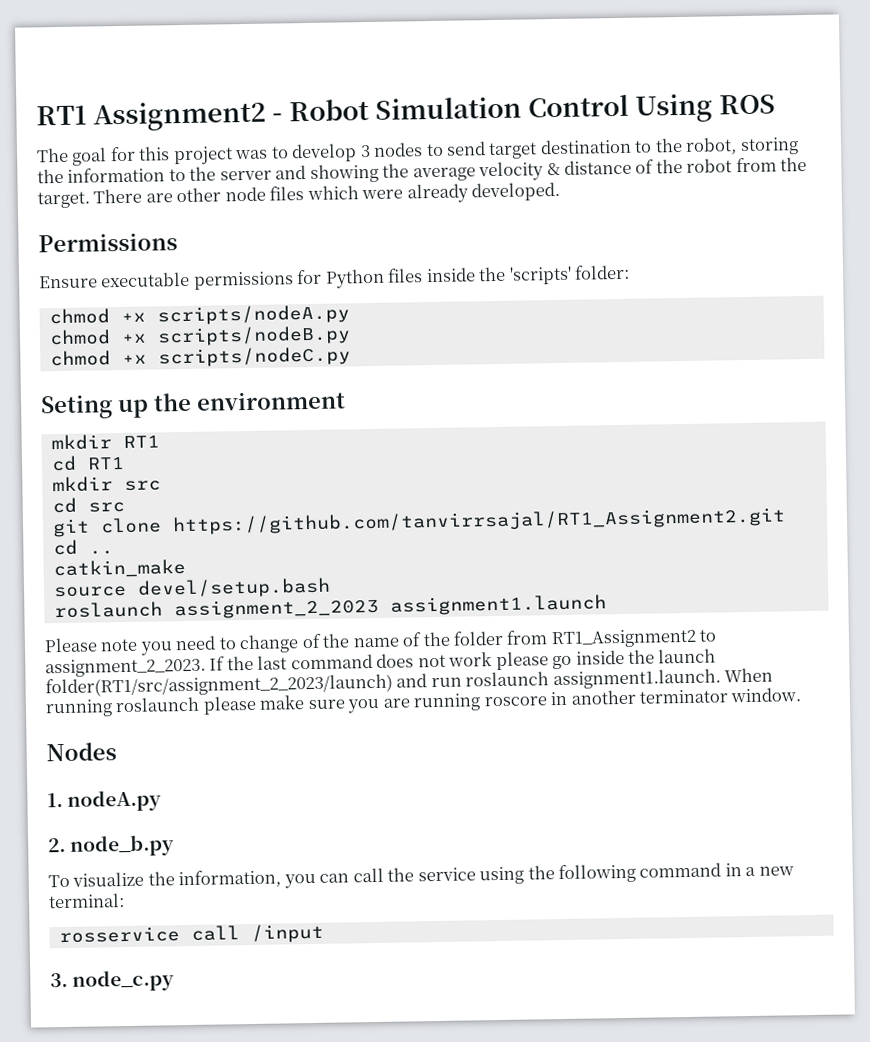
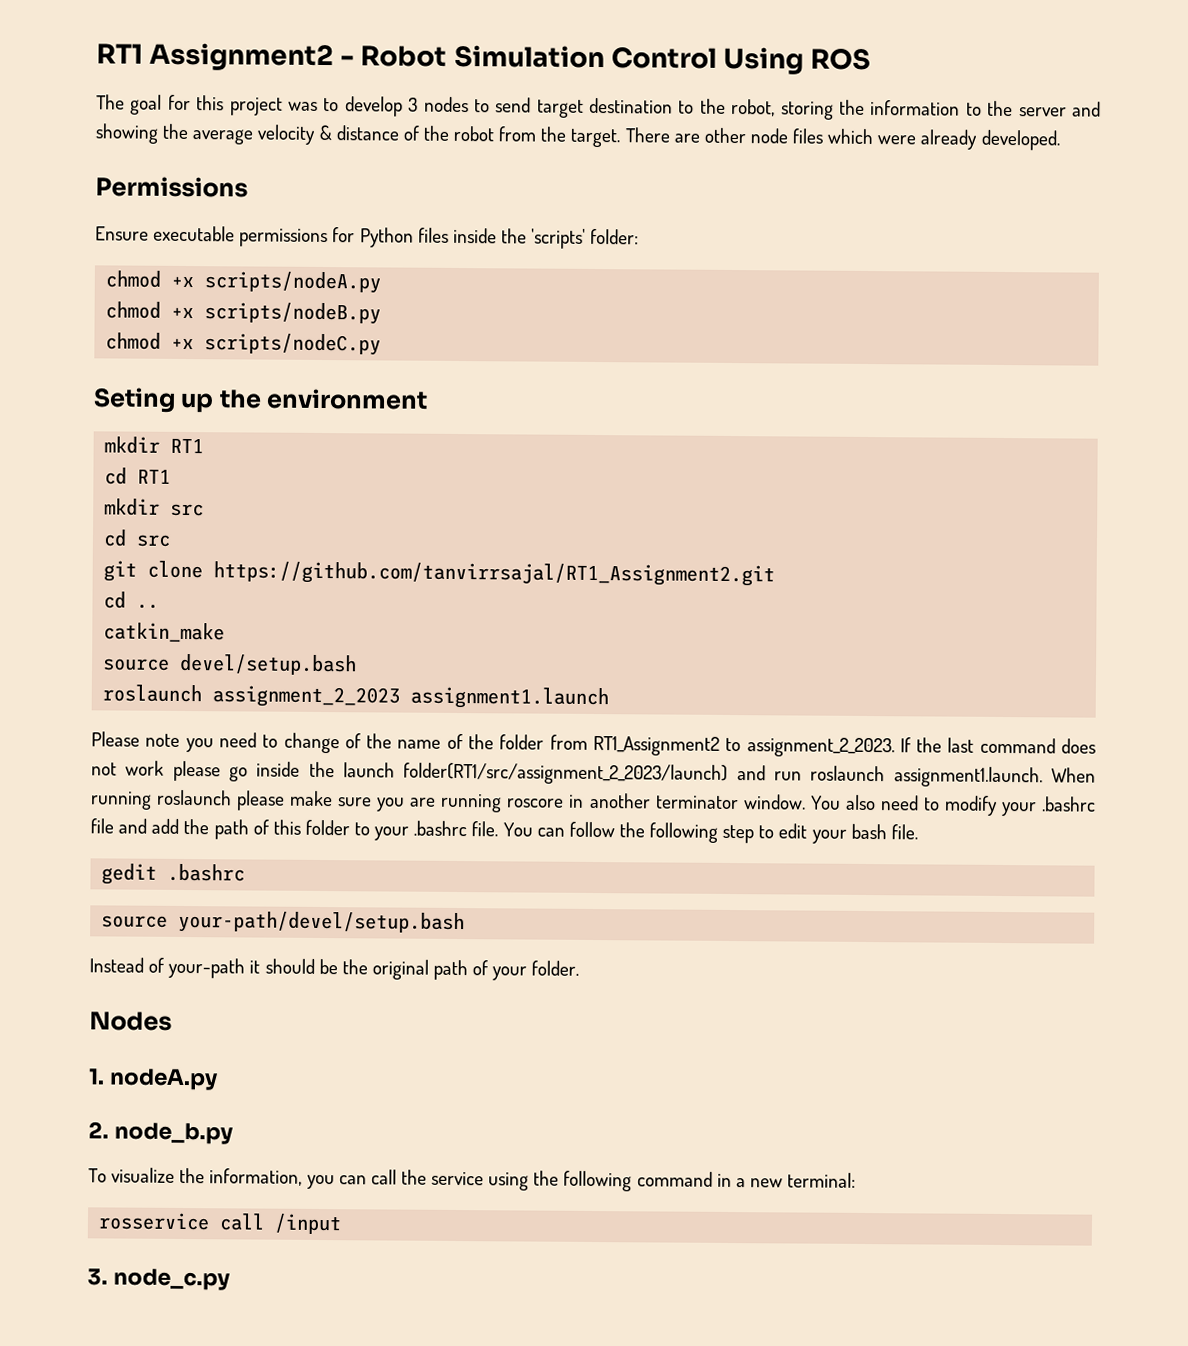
+ You also need to modify your .bashrc file and add the path of this folder to your .bashrc file. You can follow the following step to edit your bash file.
+ gedit .bashrc
+ source your-path/devel/setup.bash
+ Instead of your-path it should be the original path of your folder.

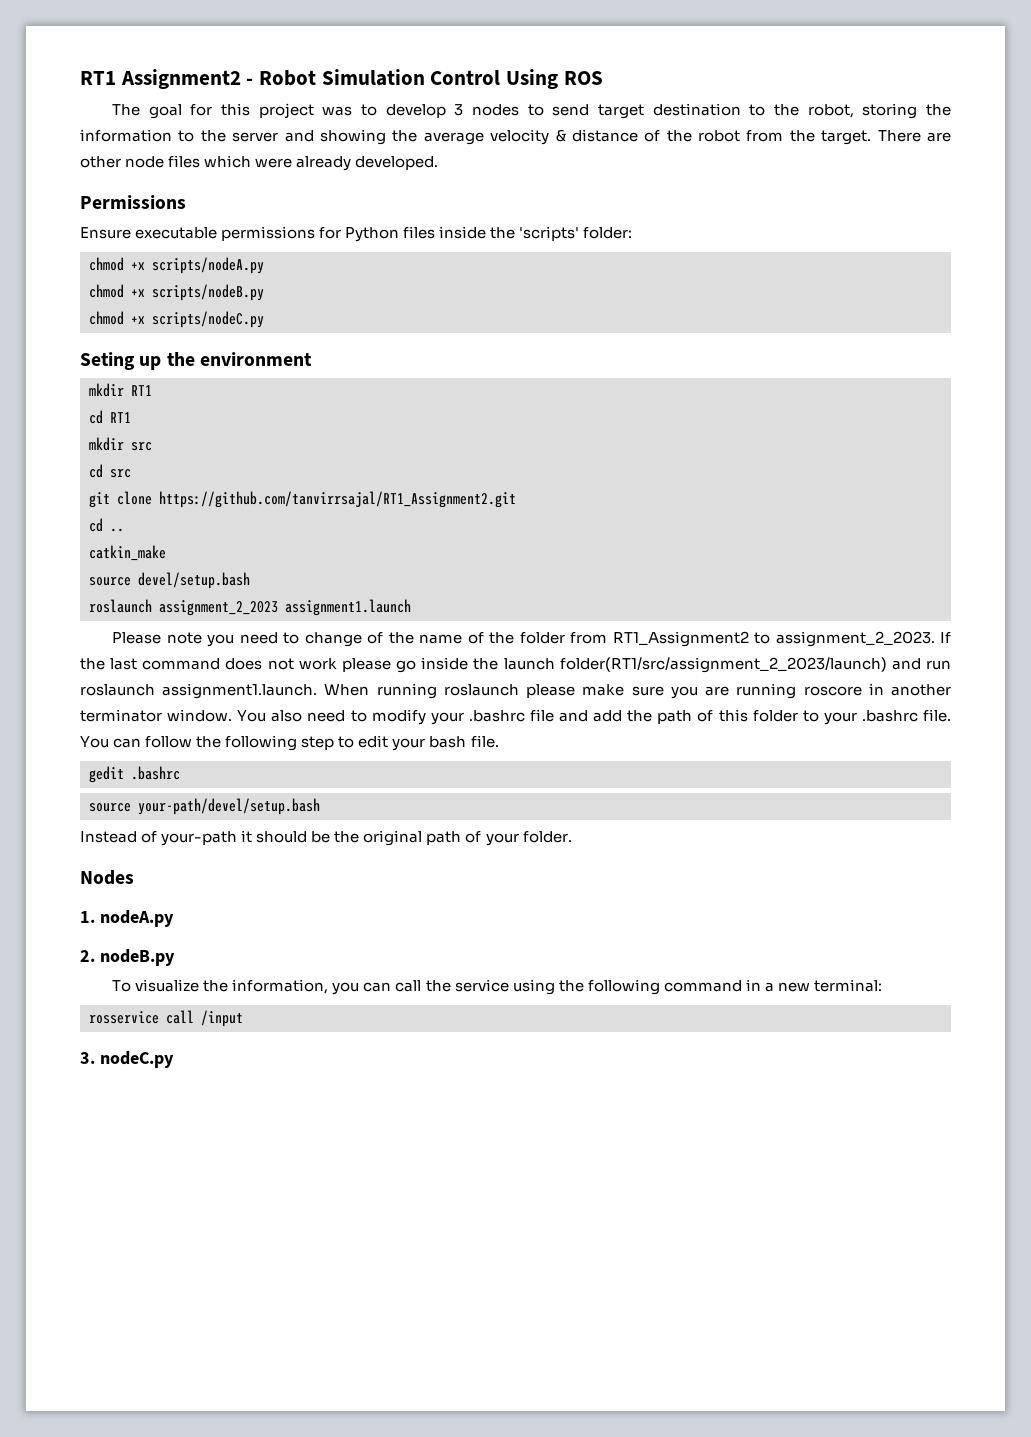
- 2. node_b.py
+ 2. nodeB.py
- 3. node_c.py
+ 3. nodeC.py

